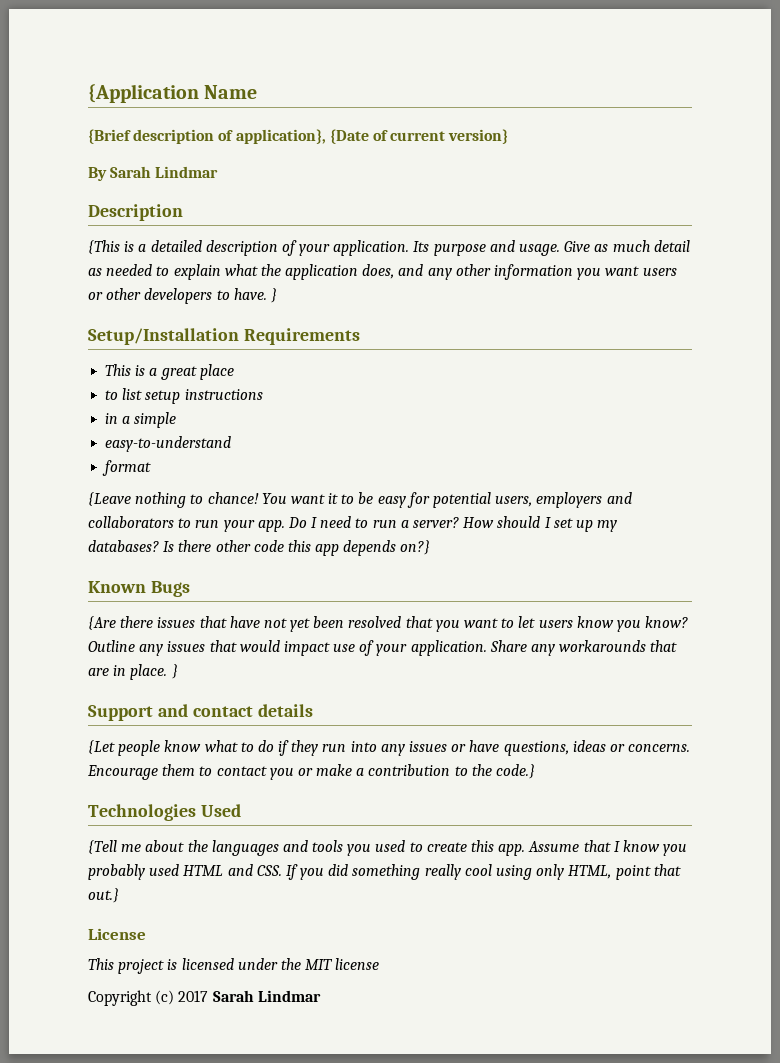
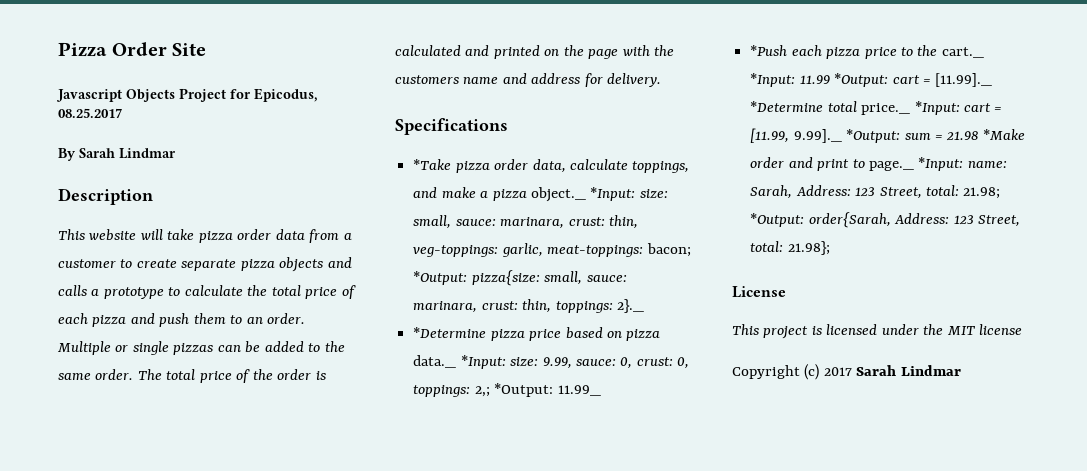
- {Application Name
- {Brief description of application}, {Date of current version}
+ Pizza Order Site
+ Javascript Objects Project for Epicodus, 08.25.2017
  By Sarah Lindmar
  Description
- {This is a detailed description of your application. Its purpose and usage. Give as much detail as needed to explain what the application does, and any other information you want users or other developers to have. }
- Setup/Installation Requirements
- This is a great place
- to list setup instructions
- in a simple
- easy-to-understand
- format
- {Leave nothing to chance! You want it to be easy for potential users, employers and collaborators to run your app. Do I need to run a server? How should I set up my databases? Is there other code this app depends on?}
- Known Bugs
- {Are there issues that have not yet been resolved that you want to let users know you know? Outline any issues that would impact use of your application. Share any workarounds that are in place. }
- Support and contact details
- {Let people know what to do if they run into any issues or have questions, ideas or concerns. Encourage them to contact you or make a contribution to the code.}
- Technologies Used
- {Tell me about the languages and tools you used to create this app. Assume that I know you probably used HTML and CSS. If you did something really cool using only HTML, point that out.}
+ This website will take pizza order data from a customer to create separate pizza objects and calls a prototype to calculate the total price of each pizza and push them to an order. Multiple or single pizzas can be added to the same order. The total price of the order is calculated and printed on the page with the customers name and address for delivery.
+ Specifications
+ *Take pizza order data, calculate toppings, and make a pizza object._ *Input: size: small, sauce: marinara, crust: thin, veg-toppings: garlic, meat-toppings: bacon; *Output: pizza{size: small, sauce: marinara, crust: thin, toppings: 2}._
+ *Determine pizza price based on pizza data._ *Input: size: 9.99, sauce: 0, crust: 0, toppings: 2,; *Output: 11.99_
+ *Push each pizza price to the cart._ *Input: 11.99 *Output: cart = [11.99]._ *Determine total price._ *Input: cart = [11.99, 9.99]._ *Output: sum = 21.98 *Make order and print to page._ *Input: name: Sarah, Address: 123 Street, total: 21.98; *Output: order{Sarah, Address: 123 Street, total: 21.98};

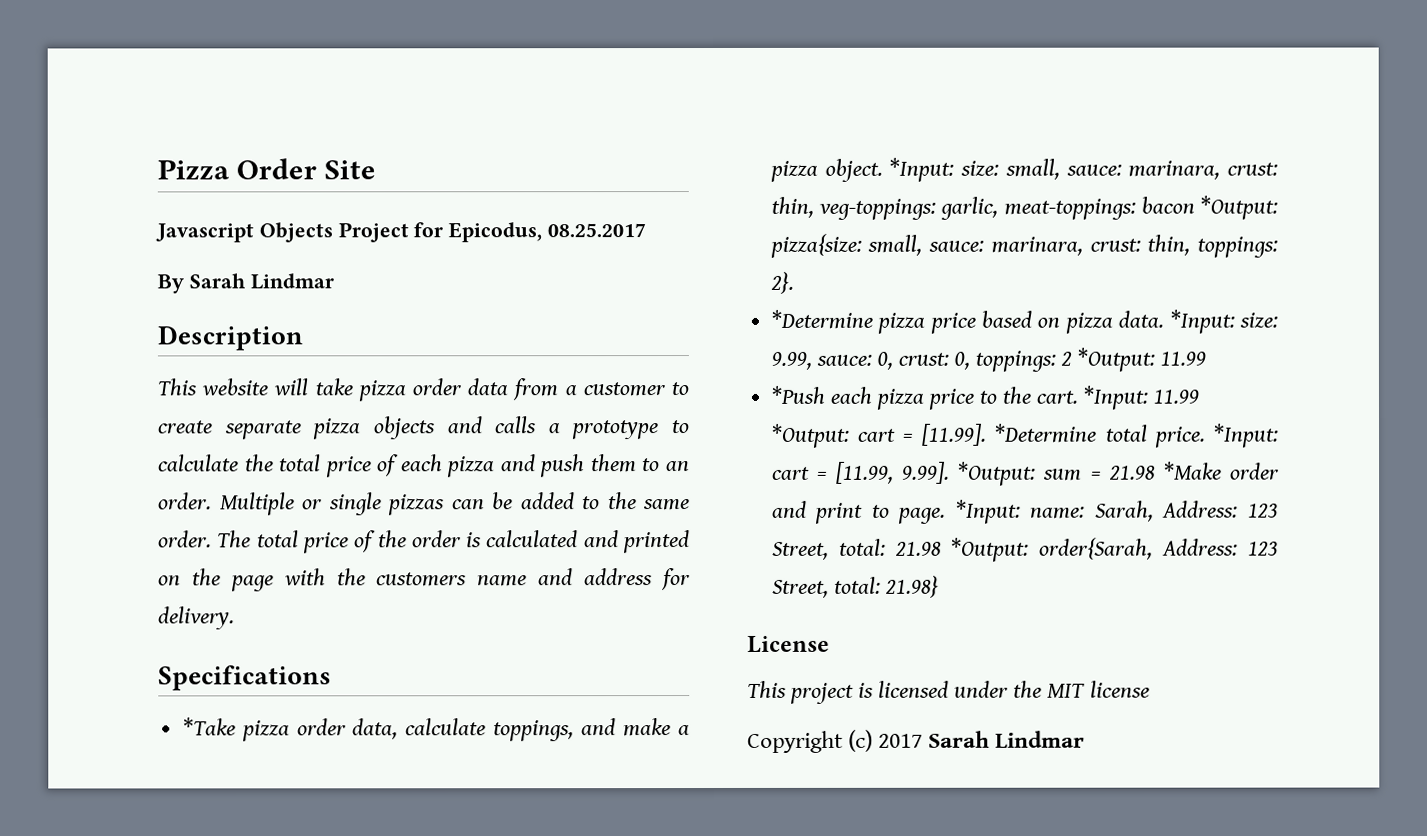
- *Take pizza order data, calculate toppings, and make a pizza object._ *Input: size: small, sauce: marinara, crust: thin, veg-toppings: garlic, meat-toppings: bacon; *Output: pizza{size: small, sauce: marinara, crust: thin, toppings: 2}._
+ *Take pizza order data, calculate toppings, and make a pizza object. *Input: size: small, sauce: marinara, crust: thin, veg-toppings: garlic, meat-toppings: bacon *Output: pizza{size: small, sauce: marinara, crust: thin, toppings: 2}.
- *Determine pizza price based on pizza data._ *Input: size: 9.99, sauce: 0, crust: 0, toppings: 2,; *Output: 11.99_
+ *Determine pizza price based on pizza data. *Input: size: 9.99, sauce: 0, crust: 0, toppings: 2 *Output: 11.99
- *Push each pizza price to the cart._ *Input: 11.99 *Output: cart = [11.99]._ *Determine total price._ *Input: cart = [11.99, 9.99]._ *Output: sum = 21.98 *Make order and print to page._ *Input: name: Sarah, Address: 123 Street, total: 21.98; *Output: order{Sarah, Address: 123 Street, total: 21.98};
+ *Push each pizza price to the cart. *Input: 11.99 *Output: cart = [11.99]. *Determine total price. *Input: cart = [11.99, 9.99]. *Output: sum = 21.98 *Make order and print to page. *Input: name: Sarah, Address: 123 Street, total: 21.98 *Output: order{Sarah, Address: 123 Street, total: 21.98}

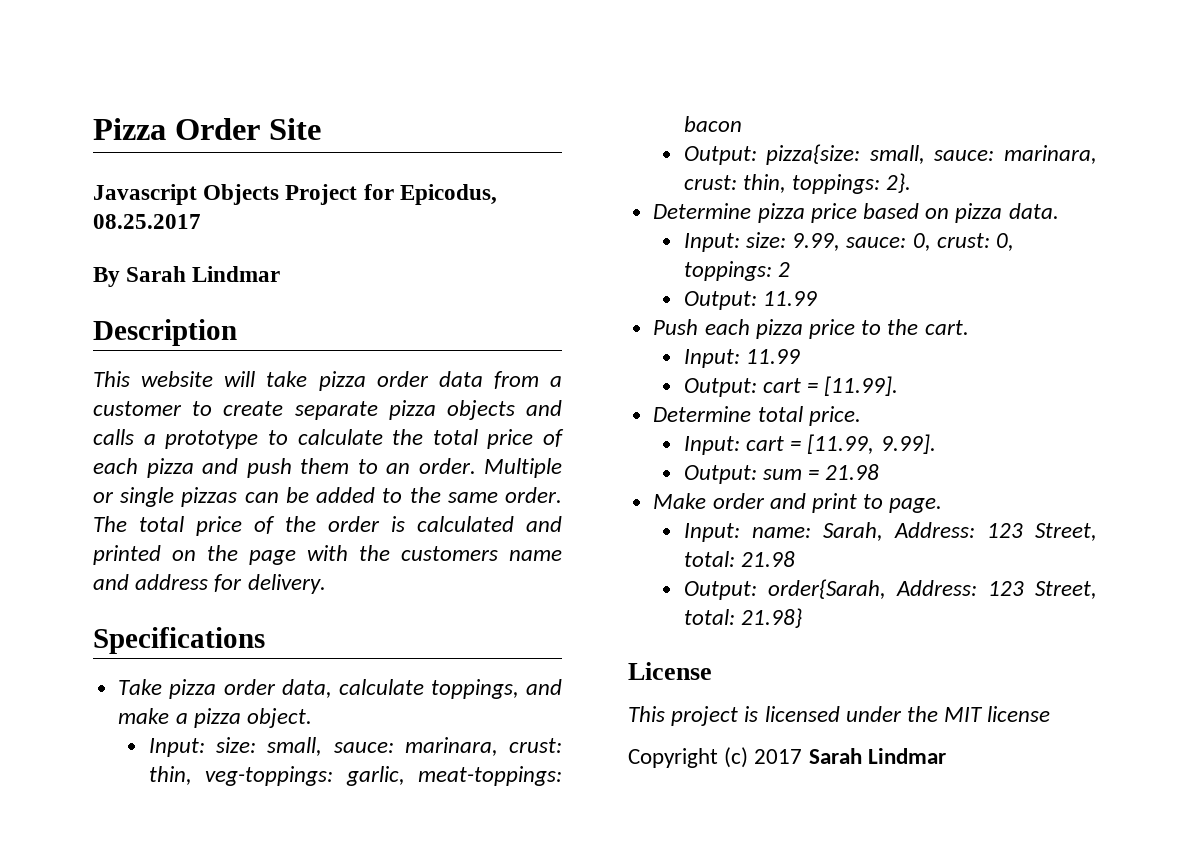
- *Take pizza order data, calculate toppings, and make a pizza object. *Input: size: small, sauce: marinara, crust: thin, veg-toppings: garlic, meat-toppings: bacon *Output: pizza{size: small, sauce: marinara, crust: thin, toppings: 2}.
+ Take pizza order data, calculate toppings, and make a pizza object.
+ Input: size: small, sauce: marinara, crust: thin, veg-toppings: garlic, meat-toppings: bacon
+ Output: pizza{size: small, sauce: marinara, crust: thin, toppings: 2}.
- *Determine pizza price based on pizza data. *Input: size: 9.99, sauce: 0, crust: 0, toppings: 2 *Output: 11.99
- *Push each pizza price to the cart. *Input: 11.99 *Output: cart = [11.99]. *Determine total price. *Input: cart = [11.99, 9.99]. *Output: sum = 21.98 *Make order and print to page. *Input: name: Sarah, Address: 123 Street, total: 21.98 *Output: order{Sarah, Address: 123 Street, total: 21.98}
+ Determine pizza price based on pizza data.
+ Input: size: 9.99, sauce: 0, crust: 0, toppings: 2
+ Output: 11.99
+ Push each pizza price to the cart.
+ Input: 11.99
+ Output: cart = [11.99].
+ Determine total price.
+ Input: cart = [11.99, 9.99].
+ Output: sum = 21.98
+ Make order and print to page.
+ Input: name: Sarah, Address: 123 Street, total: 21.98
+ Output: order{Sarah, Address: 123 Street, total: 21.98}

